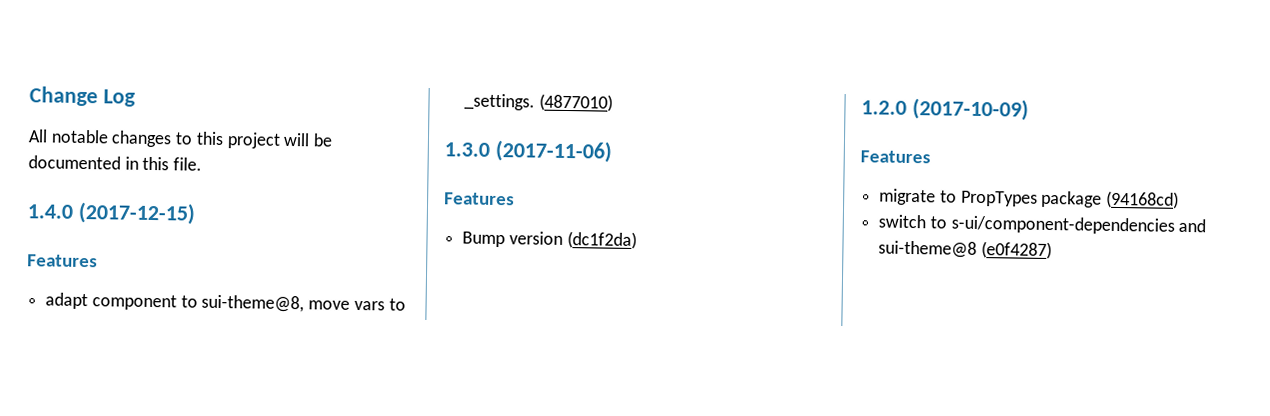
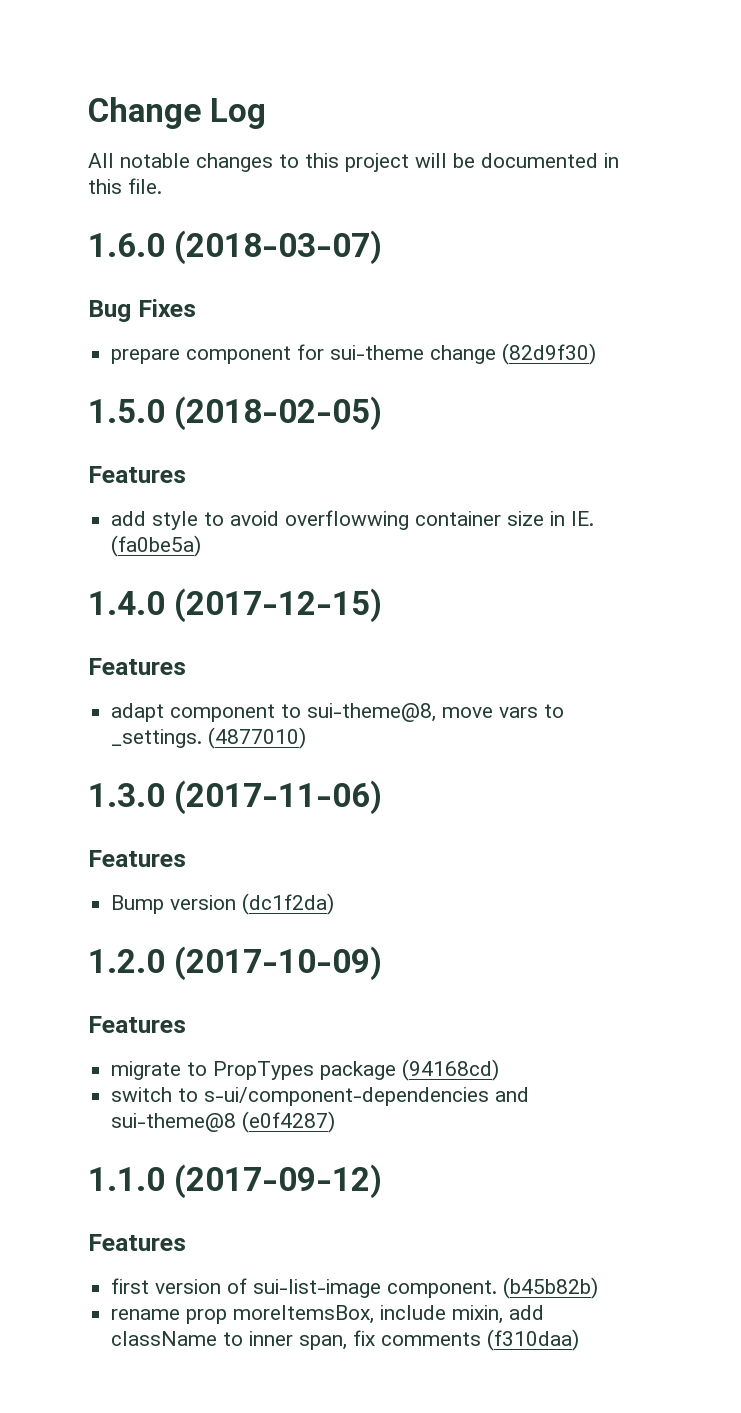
+ 1.6.0 (2018-03-07)
+ Bug Fixes
+ prepare component for sui-theme change (82d9f30)
+ 1.5.0 (2018-02-05)
+ Features
+ add style to avoid overflowwing container size in IE. (fa0be5a)
+ 1.1.0 (2017-09-12)
+ Features
+ first version of sui-list-image component. (b45b82b)
+ rename prop moreItemsBox, include mixin, add className to inner span, fix comments (f310daa)

